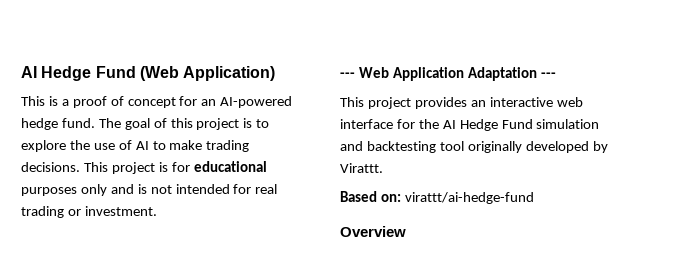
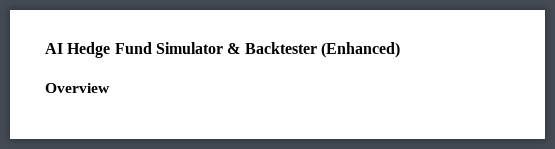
- AI Hedge Fund (Web Application)
- This is a proof of concept for an AI-powered hedge fund. The goal of this project is to explore the use of AI to make trading decisions. This project is for educational purposes only and is not intended for real trading or investment.
- --- Web Application Adaptation ---
- This project provides an interactive web interface for the AI Hedge Fund simulation and backtesting tool originally developed by Virattt.
- Based on: virattt/ai-hedge-fund
+ AI Hedge Fund Simulator & Backtester (Enhanced)

